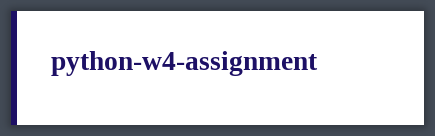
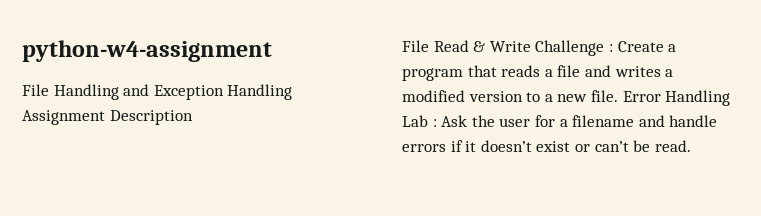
+ File Handling and Exception Handling Assignment Description
+ File Read & Write Challenge : Create a program that reads a file and writes a modified version to a new file. Error Handling Lab : Ask the user for a filename and handle errors if it doesn’t exist or can’t be read.

